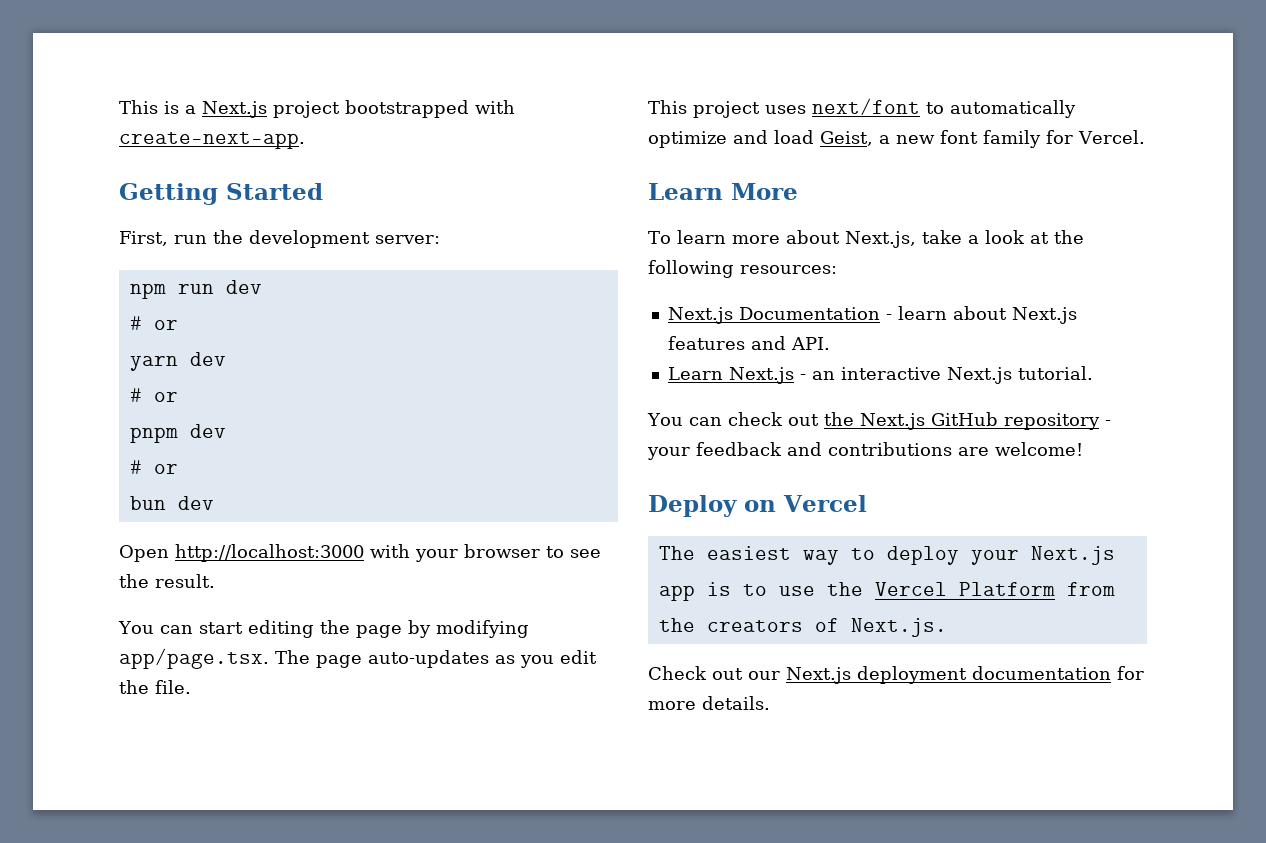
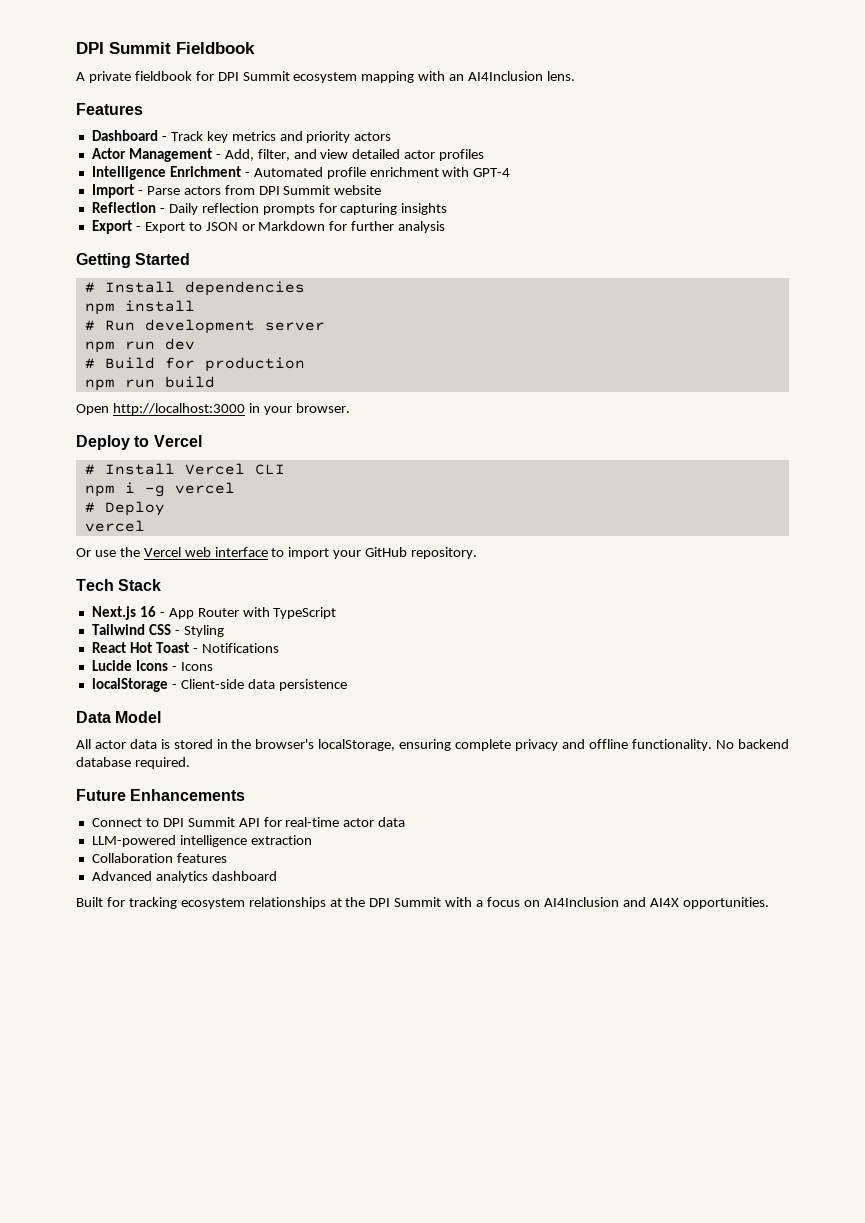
- This is a Next.js project bootstrapped with create-next-app.
+ DPI Summit Fieldbook
+ A private fieldbook for DPI Summit ecosystem mapping with an AI4Inclusion lens.
+ Features
+ Dashboard - Track key metrics and priority actors
+ Actor Management - Add, filter, and view detailed actor profiles
+ Intelligence Enrichment - Automated profile enrichment with GPT-4
+ Import - Parse actors from DPI Summit website
+ Reflection - Daily reflection prompts for capturing insights
+ Export - Export to JSON or Markdown for further analysis
  Getting Started
- First, run the development server:
+ # Install dependencies
+ npm install
+ # Run development server
  npm run dev
- # or
- yarn dev
- # or
- pnpm dev
- # or
- bun dev
- Open http://localhost:3000 with your browser to see the result.
- You can start editing the page by modifying app/page.tsx. The page auto-updates as you edit the file.
- This project uses next/font to automatically optimize and load Geist, a new font family for Vercel.
- Learn More
- To learn more about Next.js, take a look at the following resources:
- Next.js Documentation - learn about Next.js features and API.
- Learn Next.js - an interactive Next.js tutorial.
- You can check out the Next.js GitHub repository - your feedback and contributions are welcome!
- Deploy on Vercel
+ # Build for production
+ npm run build
+ Open http://localhost:3000 in your browser.
+ Deploy to Vercel
- The easiest way to deploy your Next.js app is to use the Vercel Platform from the creators of Next.js.
- Check out our Next.js deployment documentation for more details.
+ # Install Vercel CLI
+ npm i -g vercel
+ # Deploy
+ vercel
+ Or use the Vercel web interface to import your GitHub repository.
+ Tech Stack
+ Next.js 16 - App Router with TypeScript
+ Tailwind CSS - Styling
+ React Hot Toast - Notifications
+ Lucide Icons - Icons
+ localStorage - Client-side data persistence
+ Data Model
+ All actor data is stored in the browser's localStorage, ensuring complete privacy and offline functionality. No backend database required.
+ Future Enhancements
+ Connect to DPI Summit API for real-time actor data
+ LLM-powered intelligence extraction
+ Collaboration features
+ Advanced analytics dashboard
+ Built for tracking ecosystem relationships at the DPI Summit with a focus on AI4Inclusion and AI4X opportunities.

